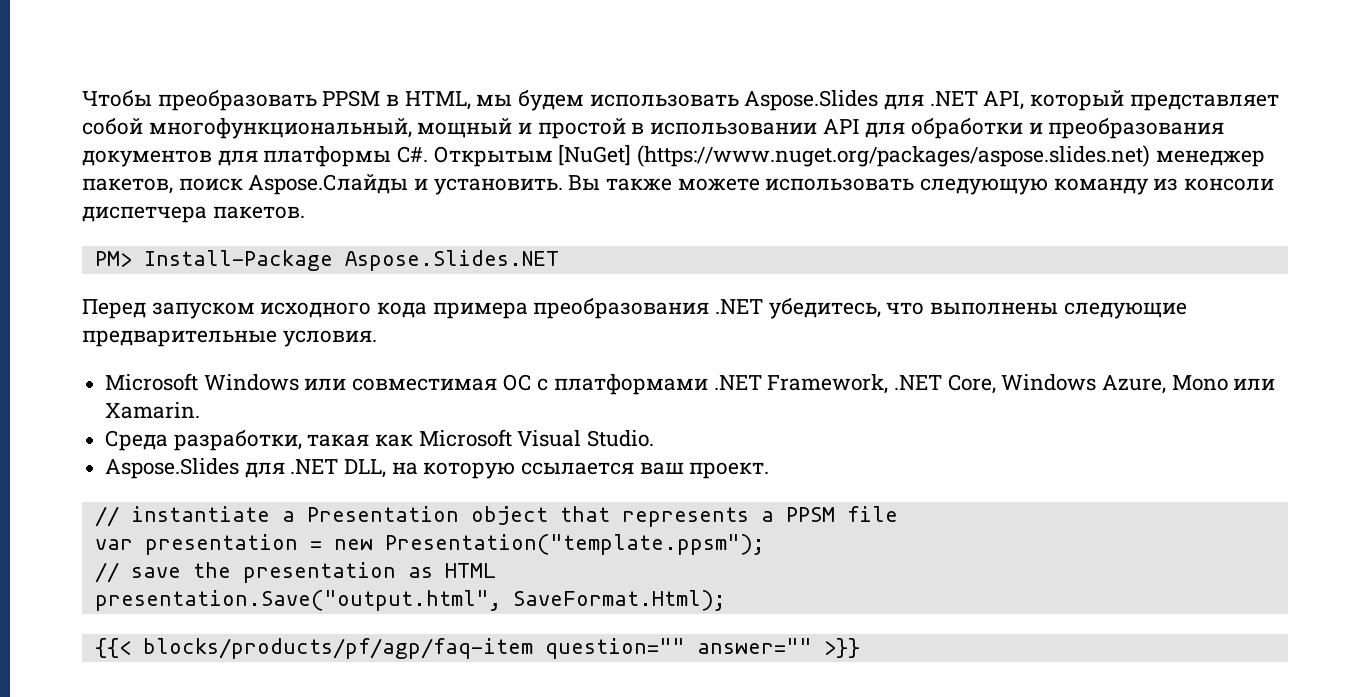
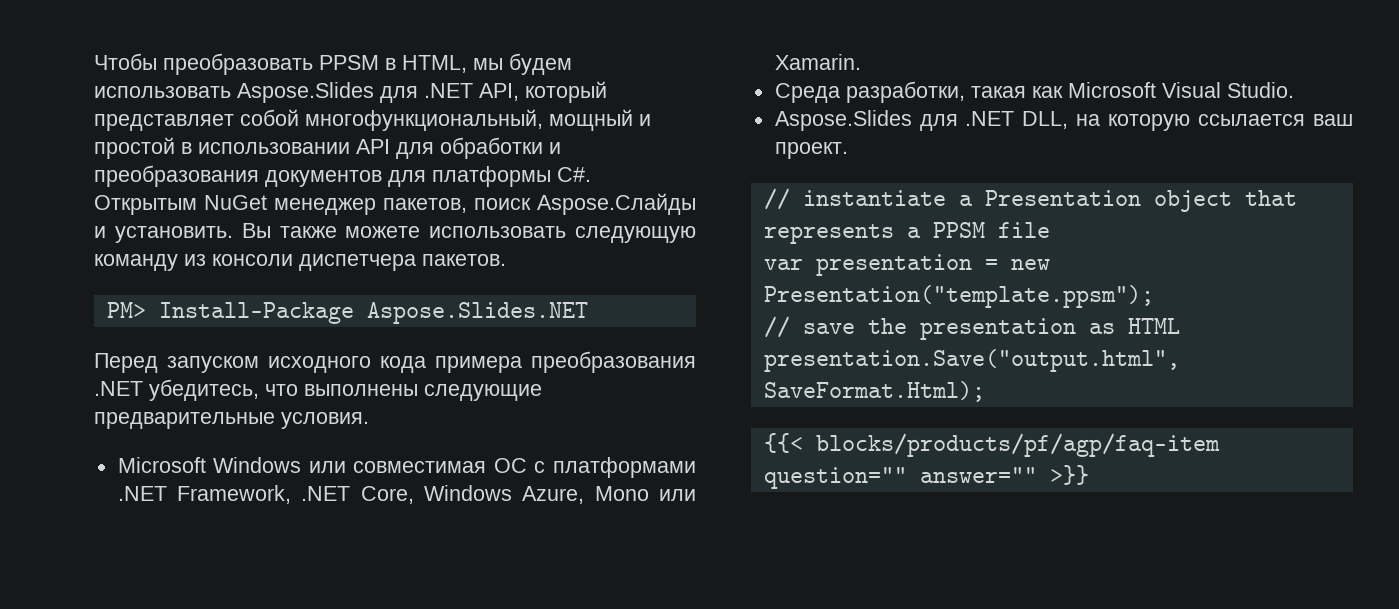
- Чтобы преобразовать PPSM в HTML, мы будем использовать Aspose.Slides для .NET API, который представляет собой многофункциональный, мощный и простой в использовании API для обработки и преобразования документов для платформы C#. Открытым [NuGet] (https://www.nuget.org/packages/aspose.slides.net) менеджер пакетов, поиск Aspose.Слайды и установить.
+ Чтобы преобразовать PPSM в HTML, мы будем использовать Aspose.Slides для .NET API, который представляет собой многофункциональный, мощный и простой в использовании API для обработки и преобразования документов для платформы C#. Открытым NuGet менеджер пакетов, поиск Aspose.Слайды и установить.

